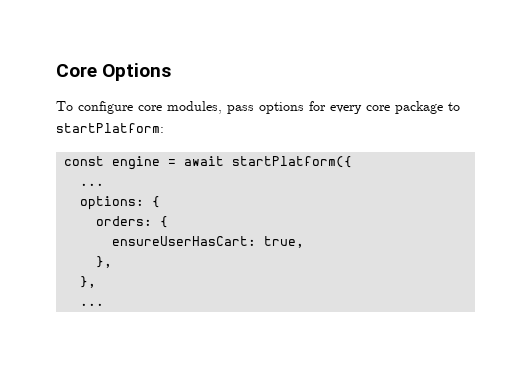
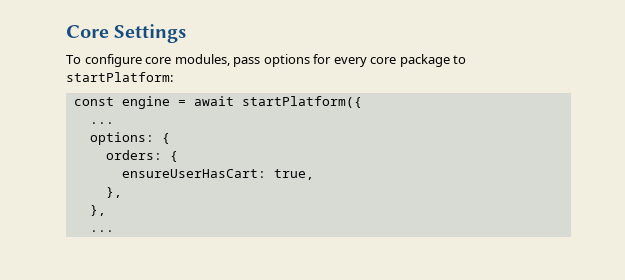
- Core Options
+ Core Settings

